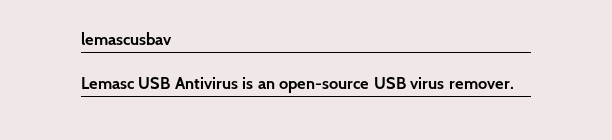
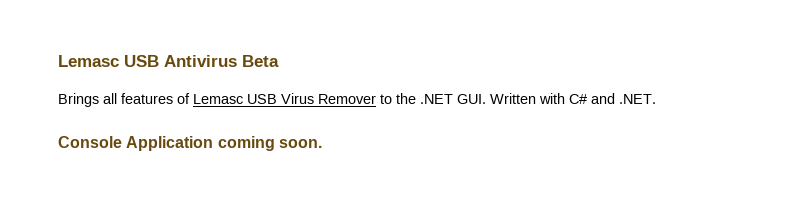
- lemascusbav
- Lemasc USB Antivirus is an open-source USB virus remover.
+ Lemasc USB Antivirus Beta
+ Brings all features of Lemasc USB Virus Remover to the .NET GUI. Written with C# and .NET.
+ Console Application coming soon.

